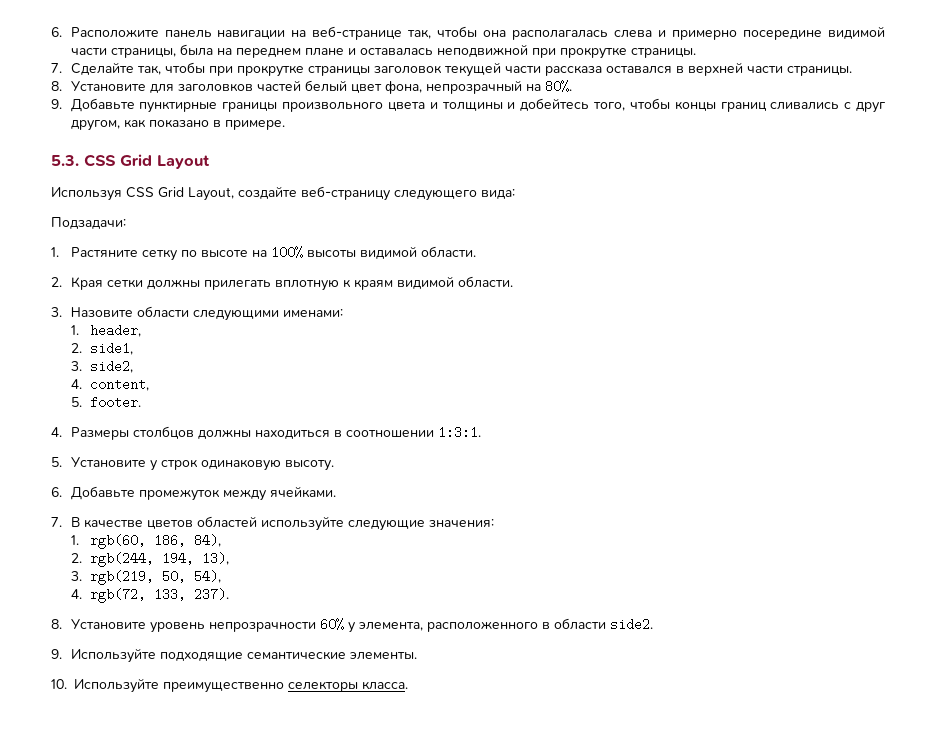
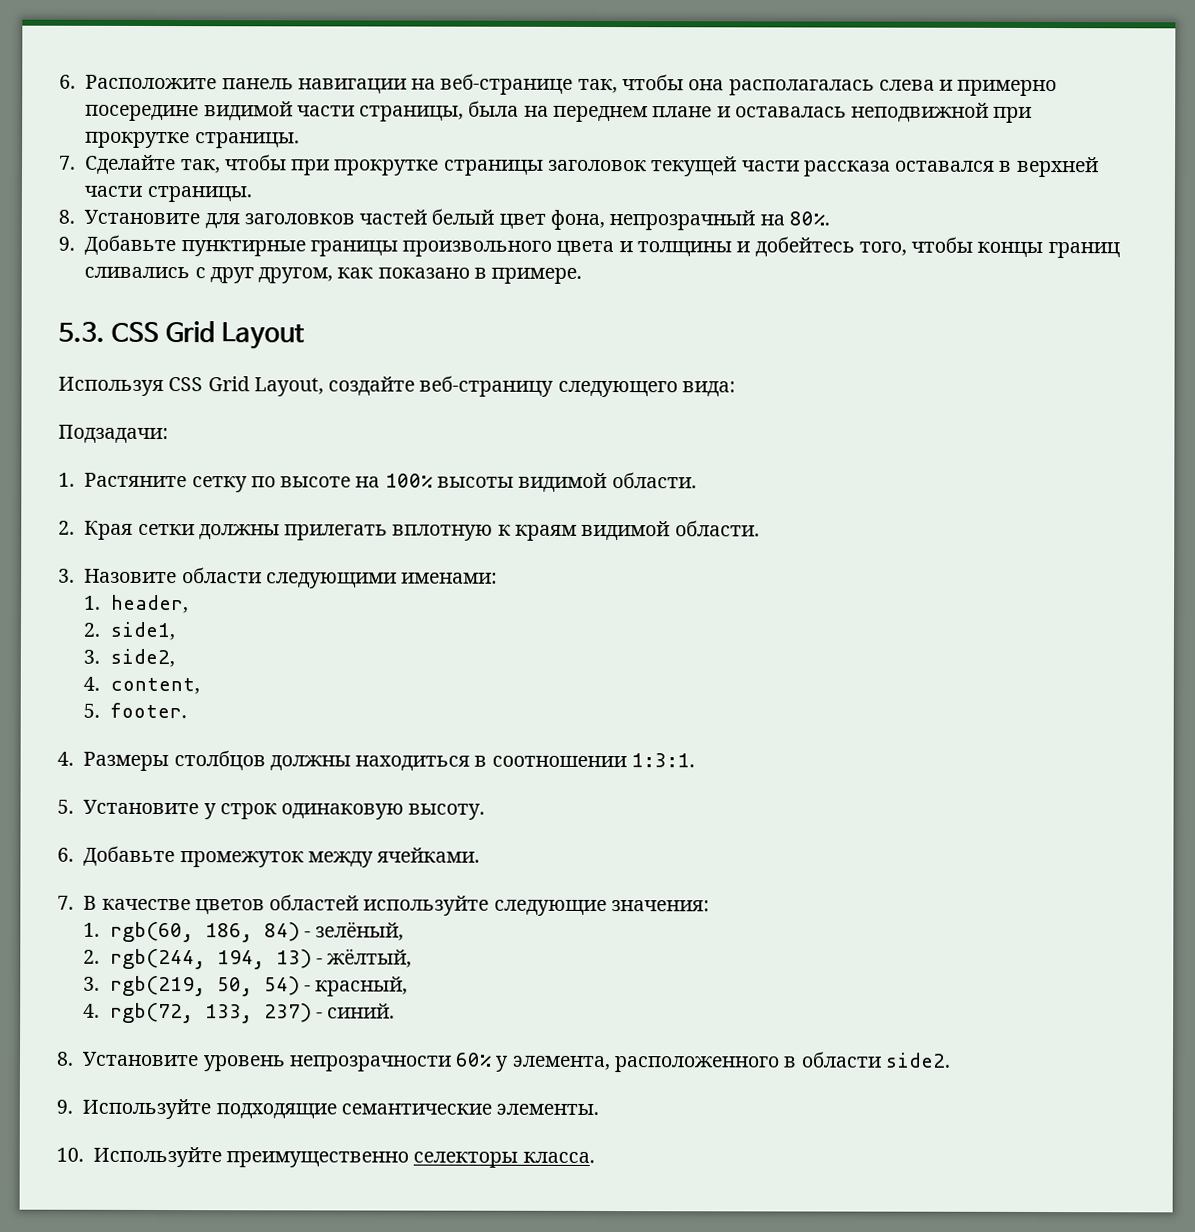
- 1. rgb(60, 186, 84),
+ 1. rgb(60, 186, 84) - зелёный,
- 2. rgb(244, 194, 13),
+ 2. rgb(244, 194, 13) - жёлтый,
- 3. rgb(219, 50, 54),
+ 3. rgb(219, 50, 54) - красный,
- 4. rgb(72, 133, 237).
+ 4. rgb(72, 133, 237) - синий.

